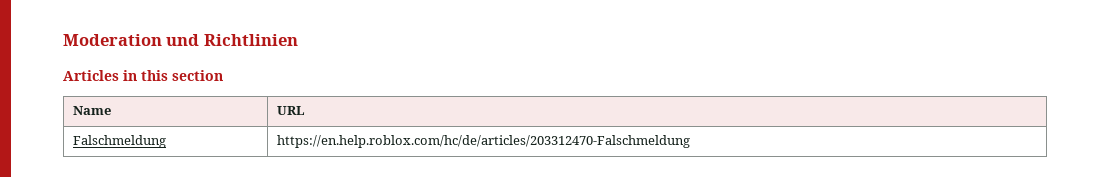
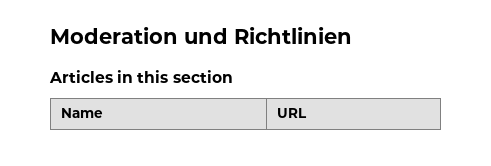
- Falschmeldung | https://en.help.roblox.com/hc/de/articles/203312470-Falschmeldung

